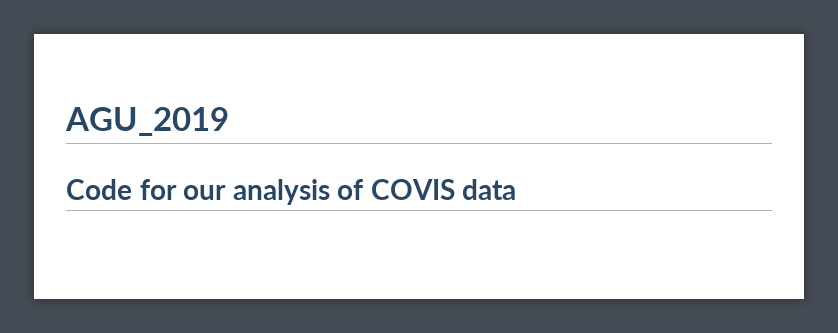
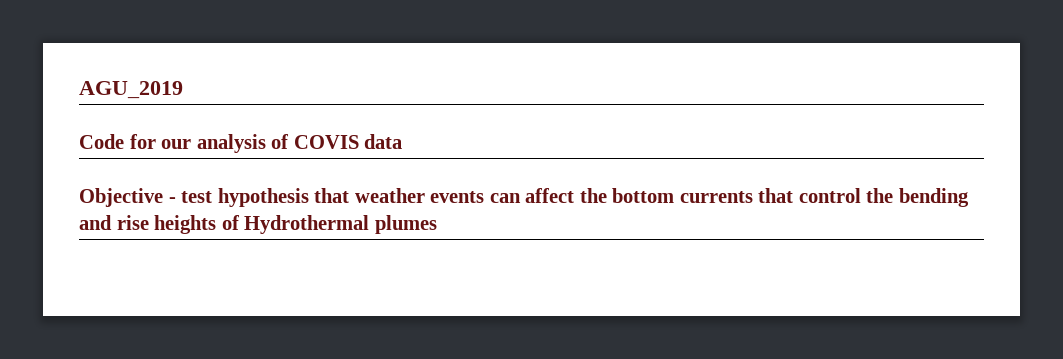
+ Objective - test hypothesis that weather events can affect the bottom currents that control the bending and rise heights of Hydrothermal plumes

